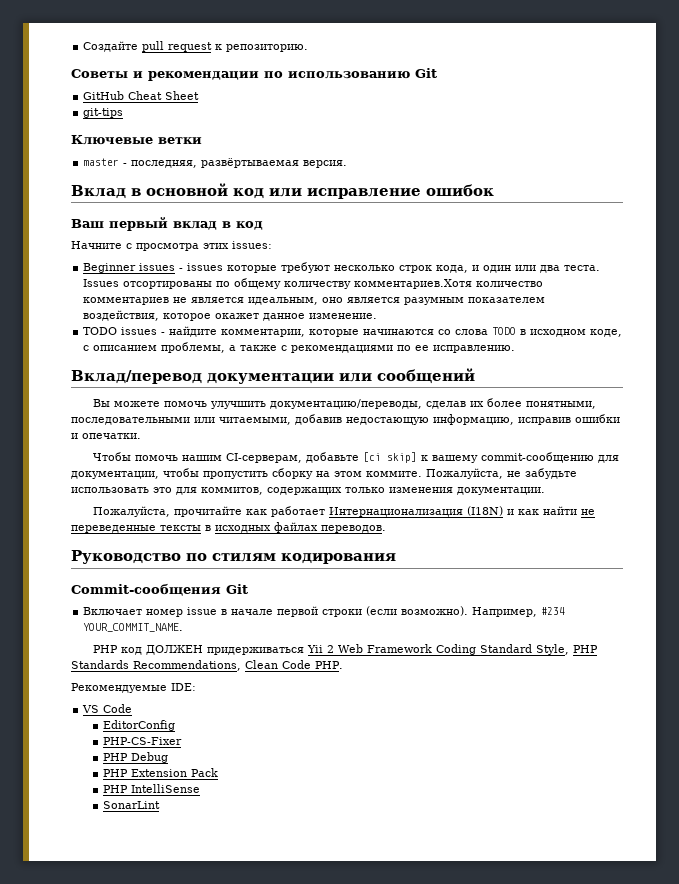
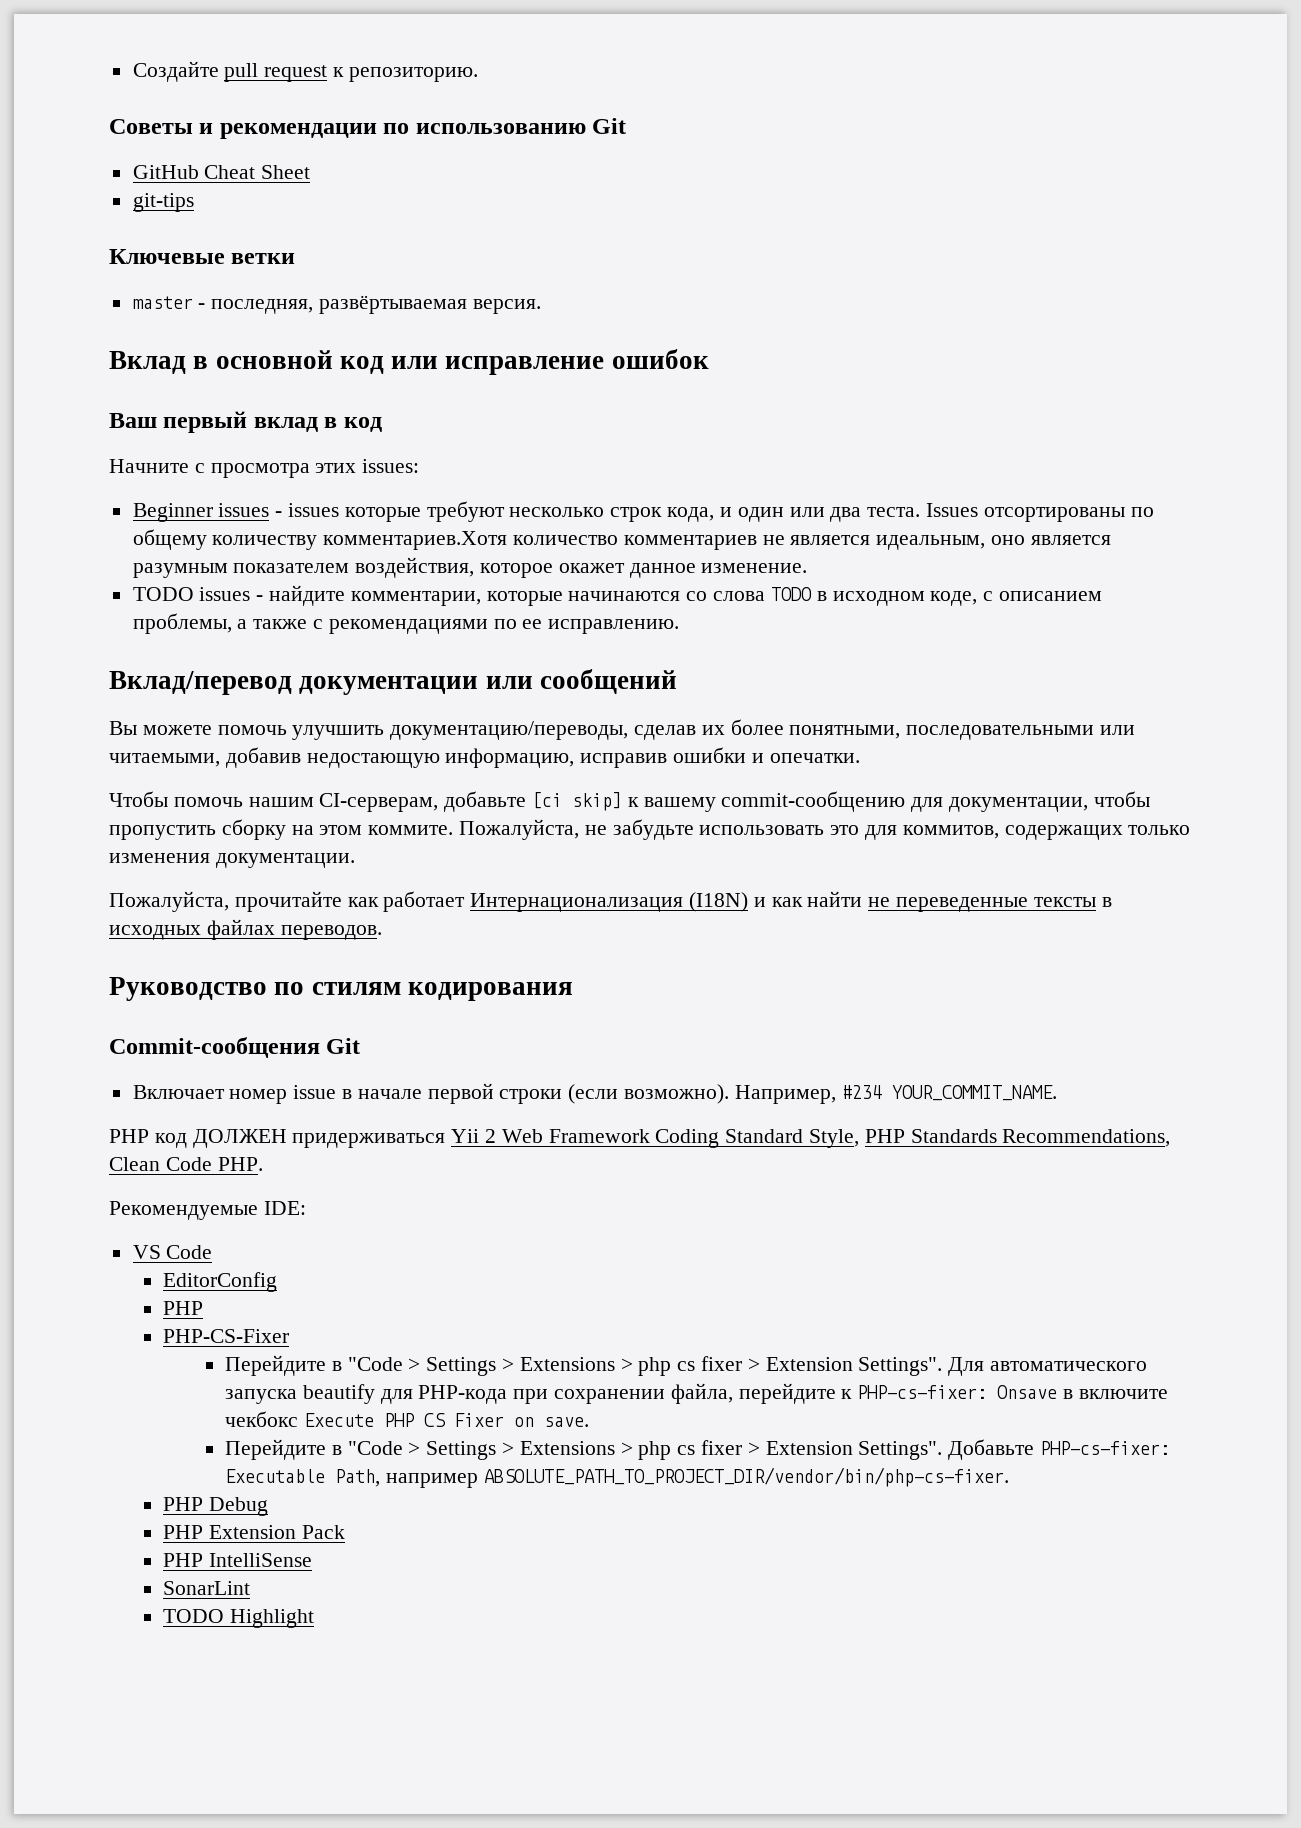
  EditorConfig
+ PHP
+ Перейдите в "Code > Settings > Extensions > php cs fixer > Extension Settings". Для автоматического запуска beautify для PHP-кода при сохранении файла, перейдите к PHP-cs-fixer: Onsave в включите чекбокс Execute PHP CS Fixer on save.
+ Перейдите в "Code > Settings > Extensions > php cs fixer > Extension Settings". Добавьте PHP-cs-fixer: Executable Path, например ABSOLUTE_PATH_TO_PROJECT_DIR/vendor/bin/php-cs-fixer.
+ TODO Highlight

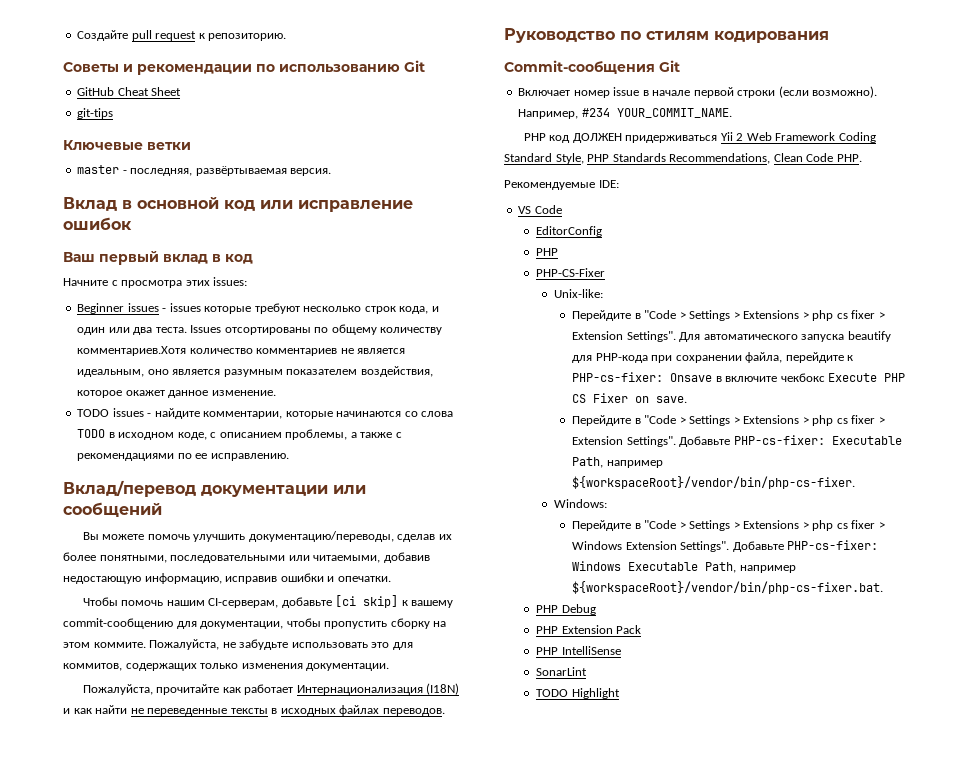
+ Unix-like:
- Добавьте PHP-cs-fixer: Executable Path, например ABSOLUTE_PATH_TO_PROJECT_DIR/vendor/bin/php-cs-fixer.
+ Добавьте PHP-cs-fixer: Executable Path, например ${workspaceRoot}/vendor/bin/php-cs-fixer.
+ Windows:
+ Перейдите в "Code > Settings > Extensions > php cs fixer > Windows Extension Settings". Добавьте PHP-cs-fixer: Windows Executable Path, например ${workspaceRoot}/vendor/bin/php-cs-fixer.bat.

